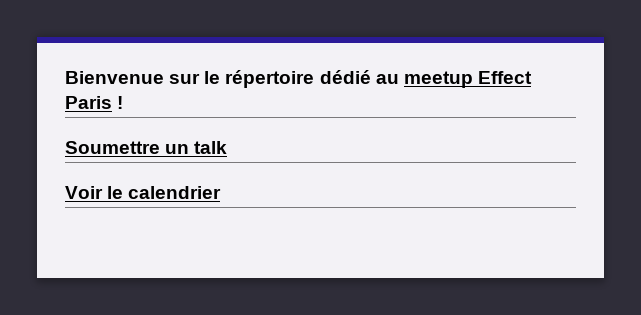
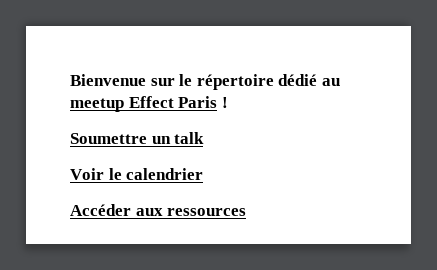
+ Accéder aux ressources

